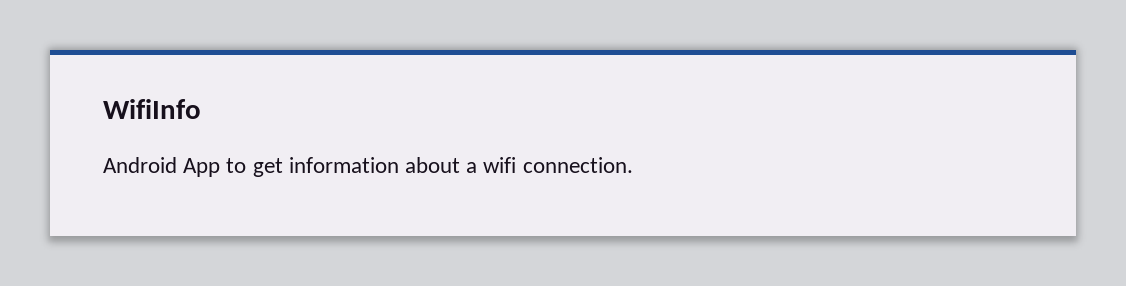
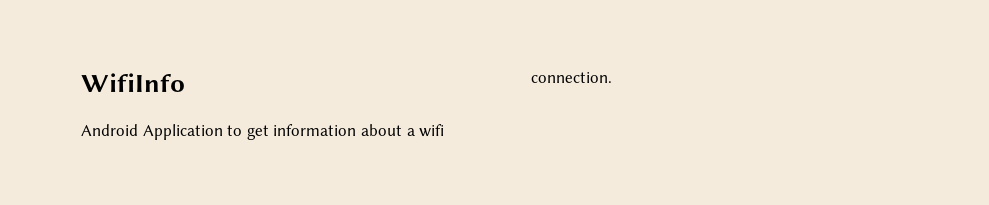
- Android App to get information about a wifi connection.
+ Android Application to get information about a wifi connection.

